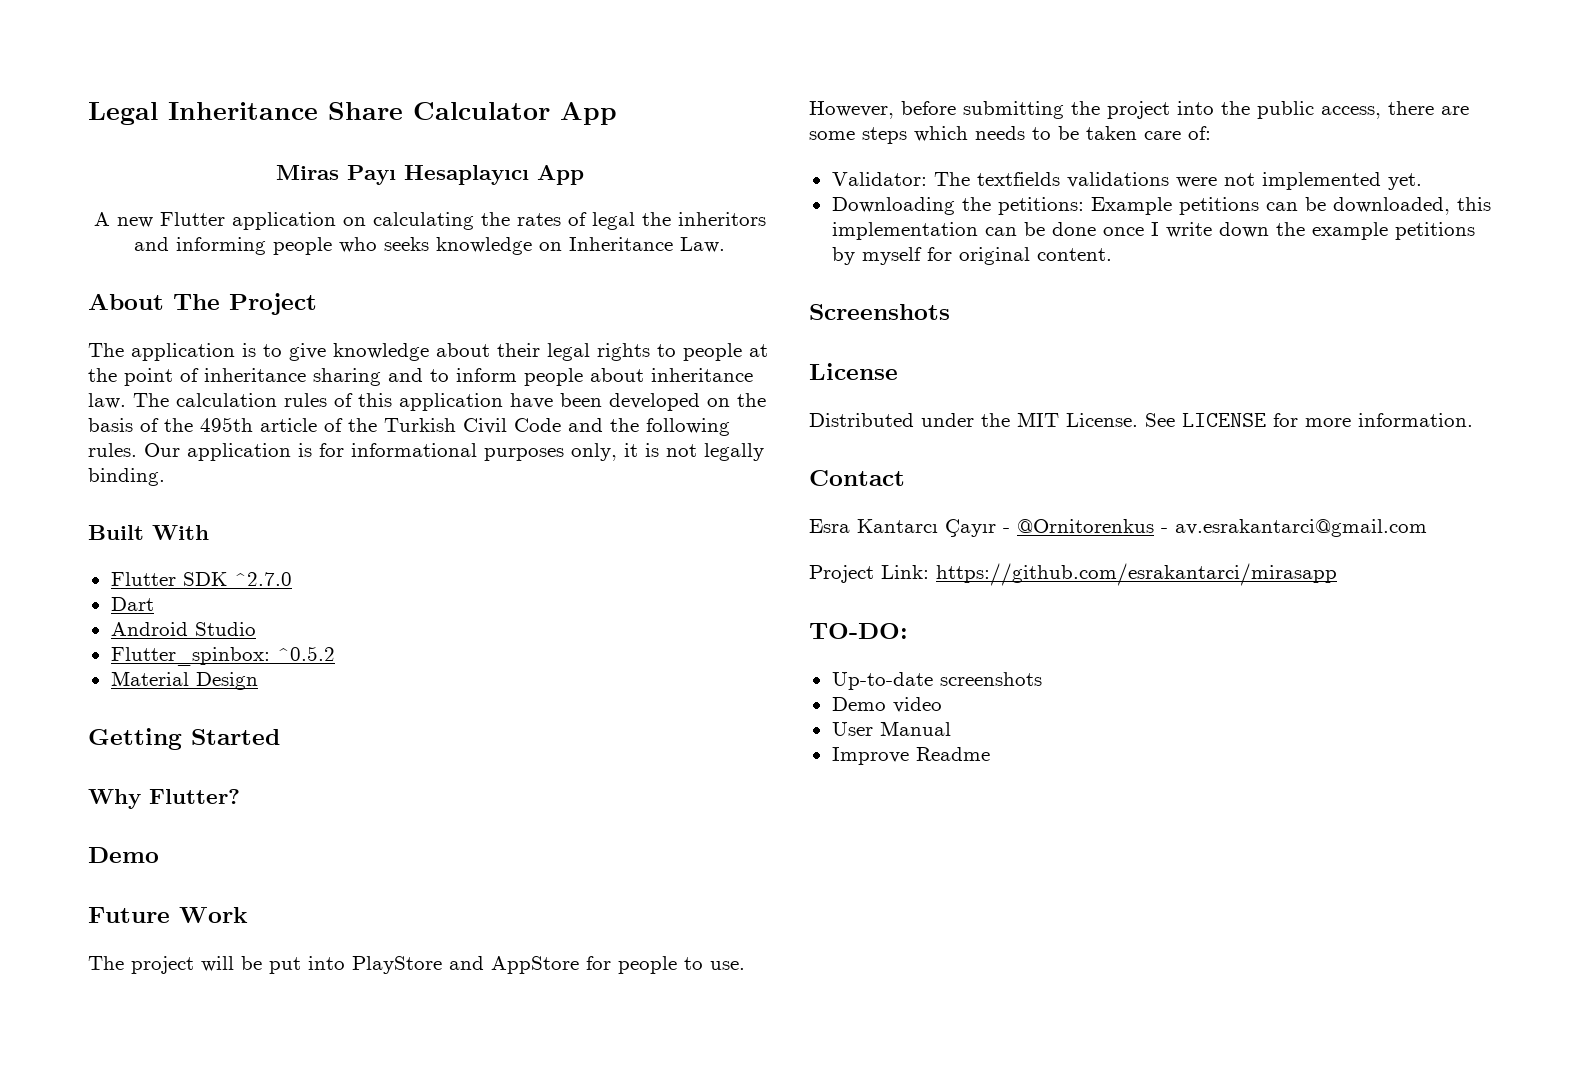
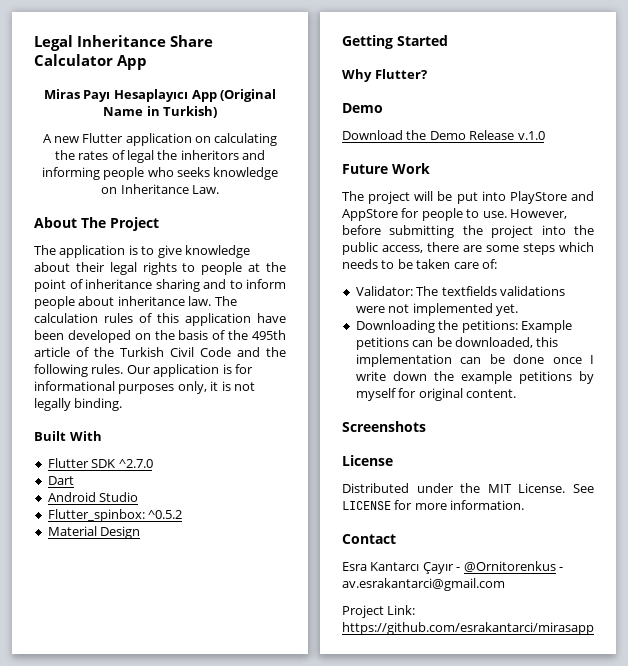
- Miras Payı Hesaplayıcı App
+ Miras Payı Hesaplayıcı App (Original Name in Turkish)
+ Download the Demo Release v.1.0
- TO-DO:
- Up-to-date screenshots
- Demo video
- User Manual
- Improve Readme

